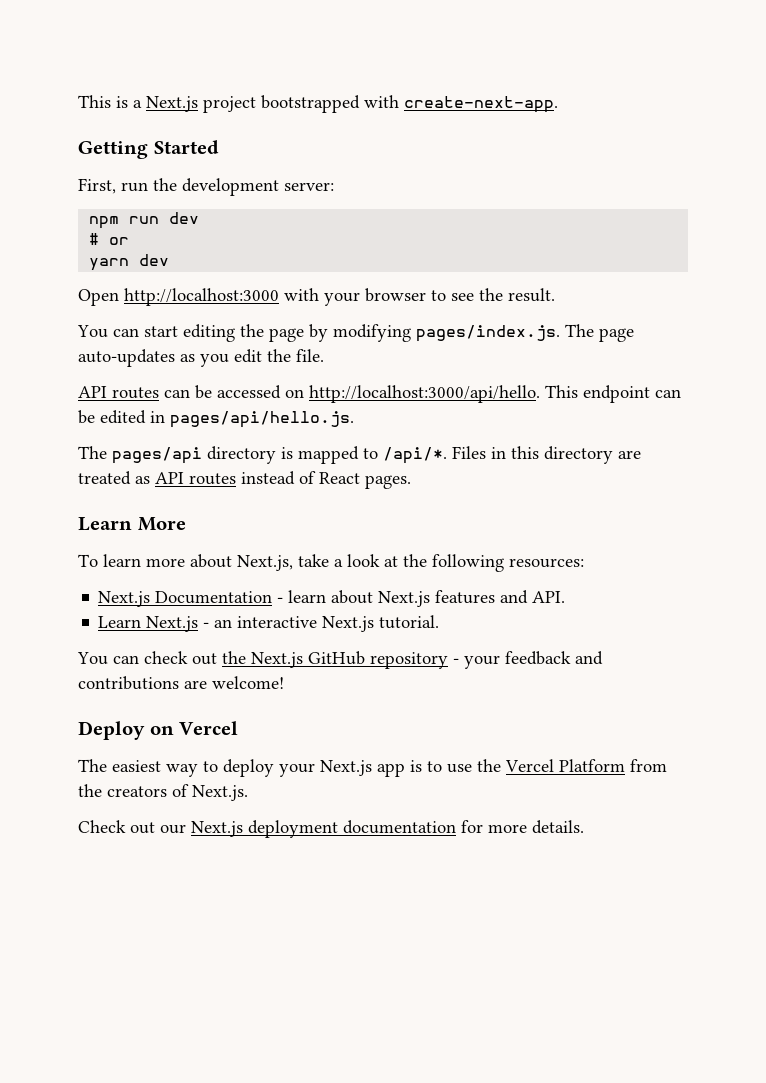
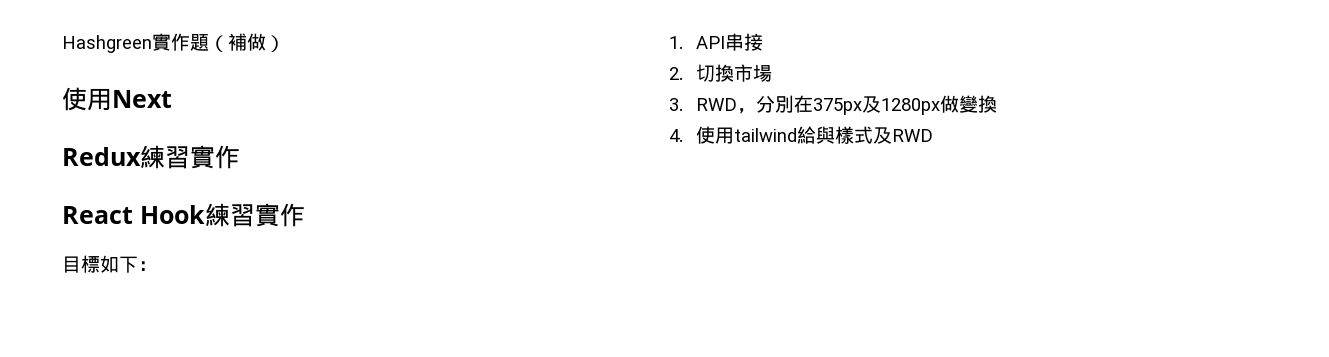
- This is a Next.js project bootstrapped with create-next-app.
- Getting Started
- First, run the development server:
- npm run dev
- # or
- yarn dev
- Open http://localhost:3000 with your browser to see the result.
- You can start editing the page by modifying pages/index.js. The page auto-updates as you edit the file.
- API routes can be accessed on http://localhost:3000/api/hello. This endpoint can be edited in pages/api/hello.js.
- The pages/api directory is mapped to /api/*. Files in this directory are treated as API routes instead of React pages.
- Learn More
- To learn more about Next.js, take a look at the following resources:
- Next.js Documentation - learn about Next.js features and API.
- Learn Next.js - an interactive Next.js tutorial.
- You can check out the Next.js GitHub repository - your feedback and contributions are welcome!
- Deploy on Vercel
- The easiest way to deploy your Next.js app is to use the Vercel Platform from the creators of Next.js.
- Check out our Next.js deployment documentation for more details.
+ Hashgreen實作題（補做）
+ 使用Next
+ Redux練習實作
+ React Hook練習實作
+ 目標如下：
+ 1. API串接
+ 2.切換市場
+ 3. RWD，分別在375px及1280px做變換
+ 4.使用tailwind給與樣式及RWD

